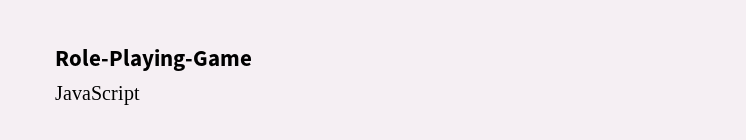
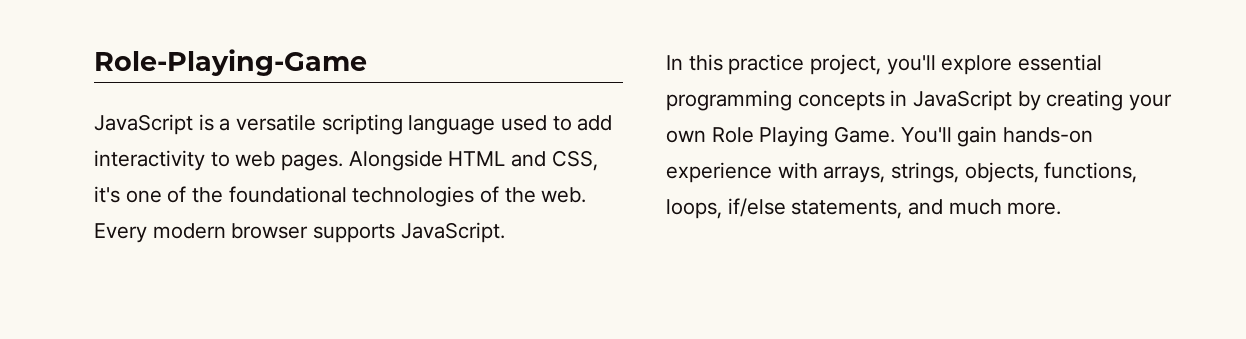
- JavaScript
+ JavaScript is a versatile scripting language used to add interactivity to web pages. Alongside HTML and CSS, it's one of the foundational technologies of the web. Every modern browser supports JavaScript.
+ In this practice project, you'll explore essential programming concepts in JavaScript by creating your own Role Playing Game. You'll gain hands-on experience with arrays, strings, objects, functions, loops, if/else statements, and much more.

